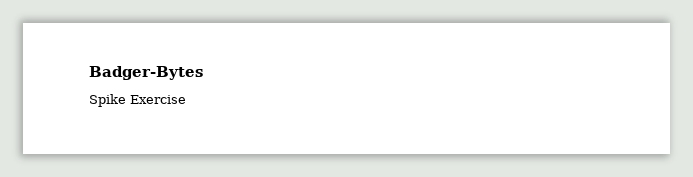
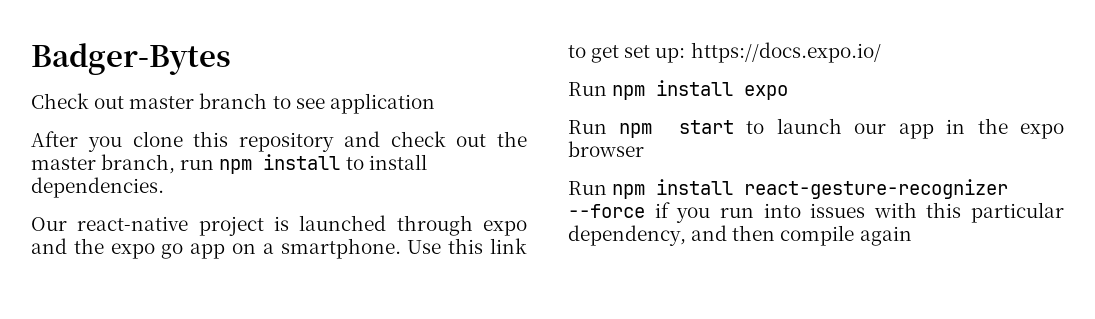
- Spike Exercise
+ Check out master branch to see application
+ After you clone this repository and check out the master branch, run npm install to install dependencies.
+ Our react-native project is launched through expo and the expo go app on a smartphone. Use this link to get set up: https://docs.expo.io/
+ Run npm install expo
+ Run npm start to launch our app in the expo browser
+ Run npm install react-gesture-recognizer --force if you run into issues with this particular dependency, and then compile again

